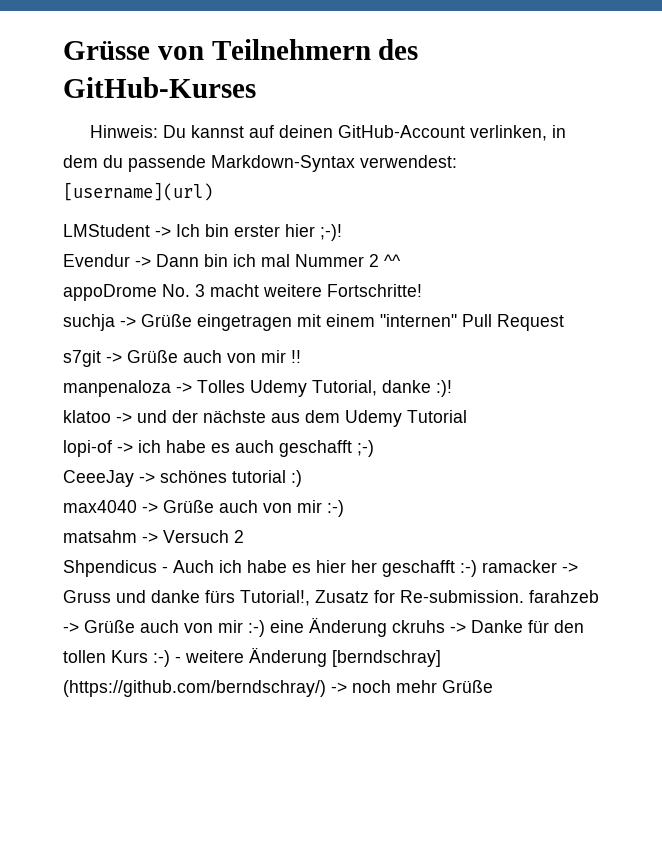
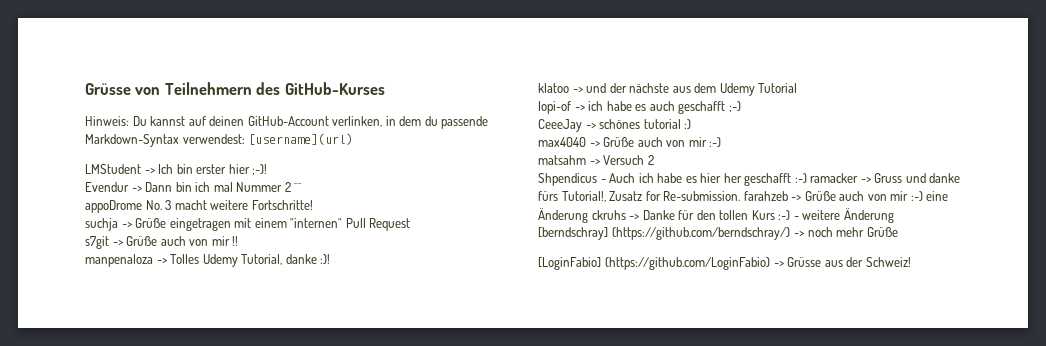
+ [LoginFabio] (https://github.com/LoginFabio) -> Grüsse aus der Schweiz!

